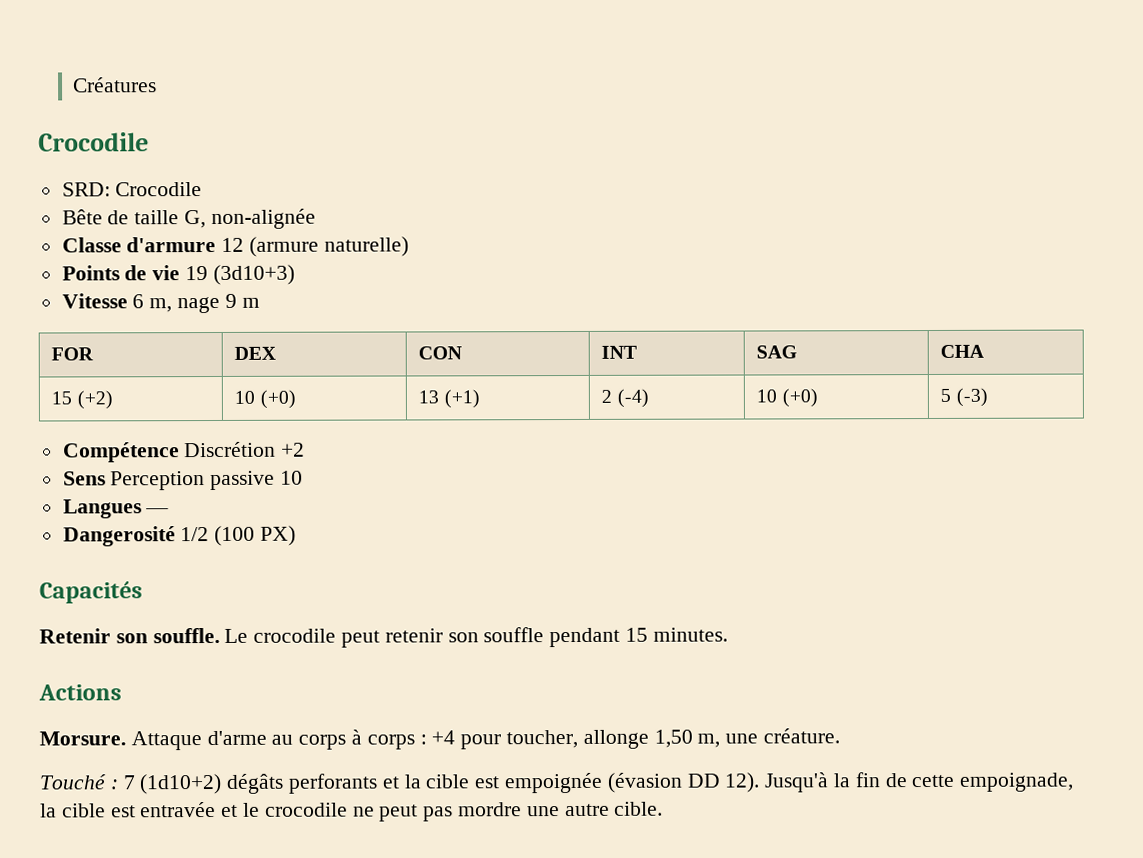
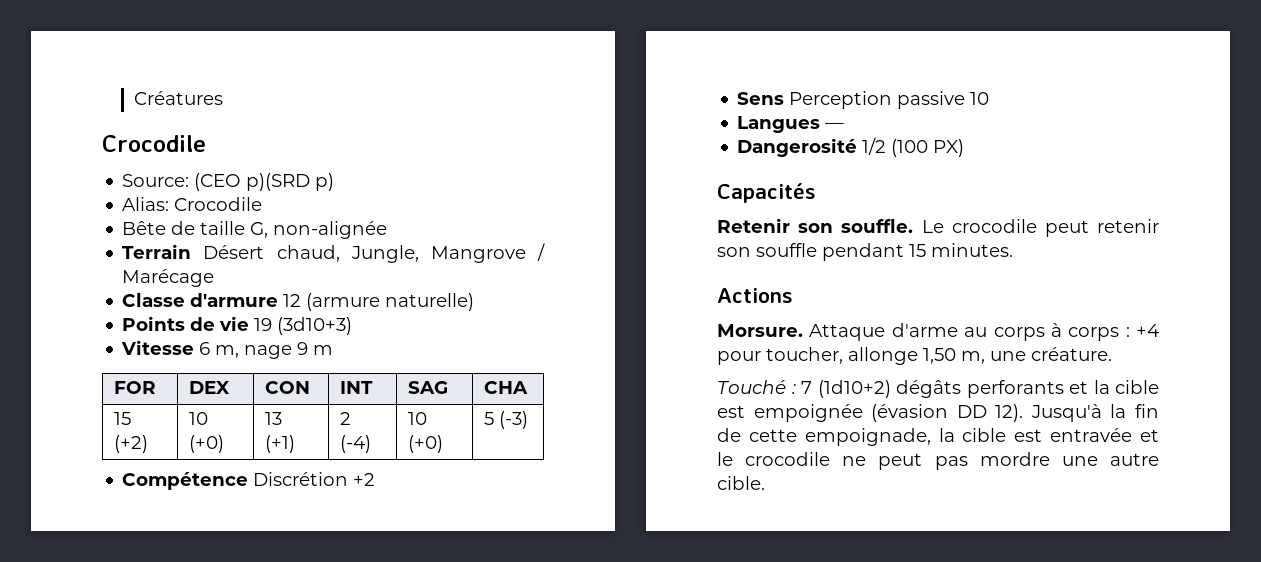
- SRD: Crocodile
+ Source: (CEO p)(SRD p)
+ Alias: Crocodile
+ Terrain Désert chaud, Jungle, Mangrove / Marécage

